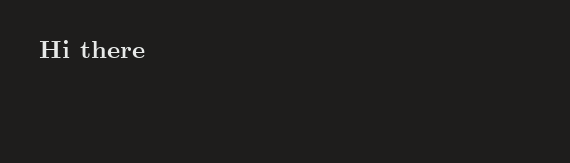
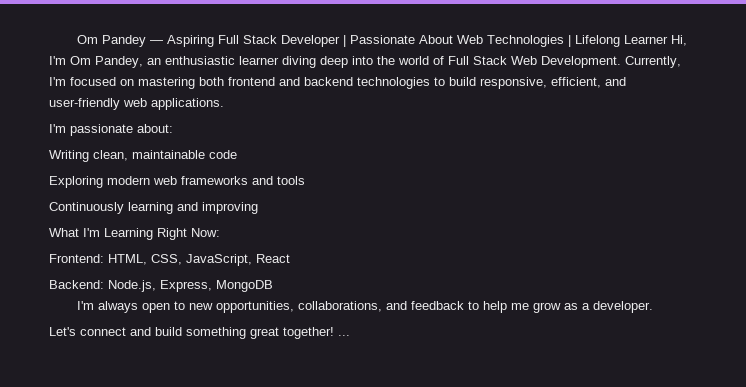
- Hi there
+ Om Pandey — Aspiring Full Stack Developer | Passionate About Web Technologies | Lifelong Learner Hi, I'm Om Pandey, an enthusiastic learner diving deep into the world of Full Stack Web Development. Currently, I'm focused on mastering both frontend and backend technologies to build responsive, efficient, and user-friendly web applications.
+ I'm passionate about:
+ Writing clean, maintainable code
+ Exploring modern web frameworks and tools
+ Continuously learning and improving
+ What I'm Learning Right Now:
+ Frontend: HTML, CSS, JavaScript, React
+ Backend: Node.js, Express, MongoDB
+ I'm always open to new opportunities, collaborations, and feedback to help me grow as a developer.
+ Let's connect and build something great together! ...

